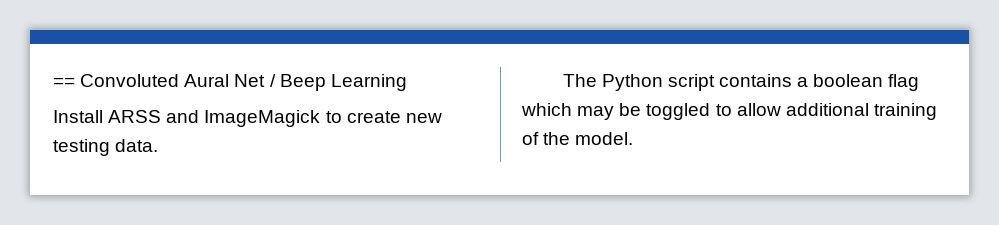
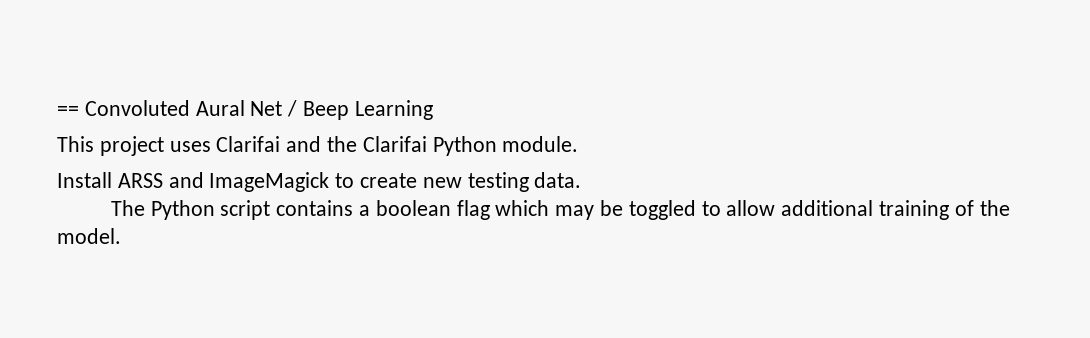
+ This project uses Clarifai and the Clarifai Python module.

